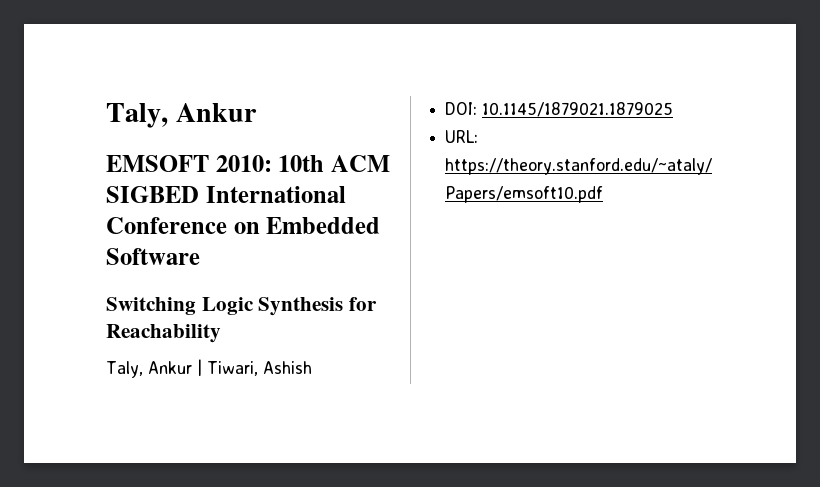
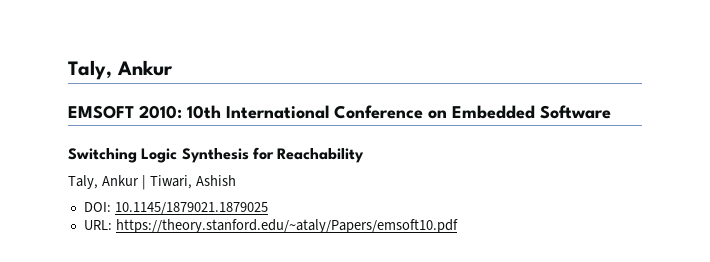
- EMSOFT 2010: 10th ACM SIGBED International Conference on Embedded Software
+ EMSOFT 2010: 10th International Conference on Embedded Software

